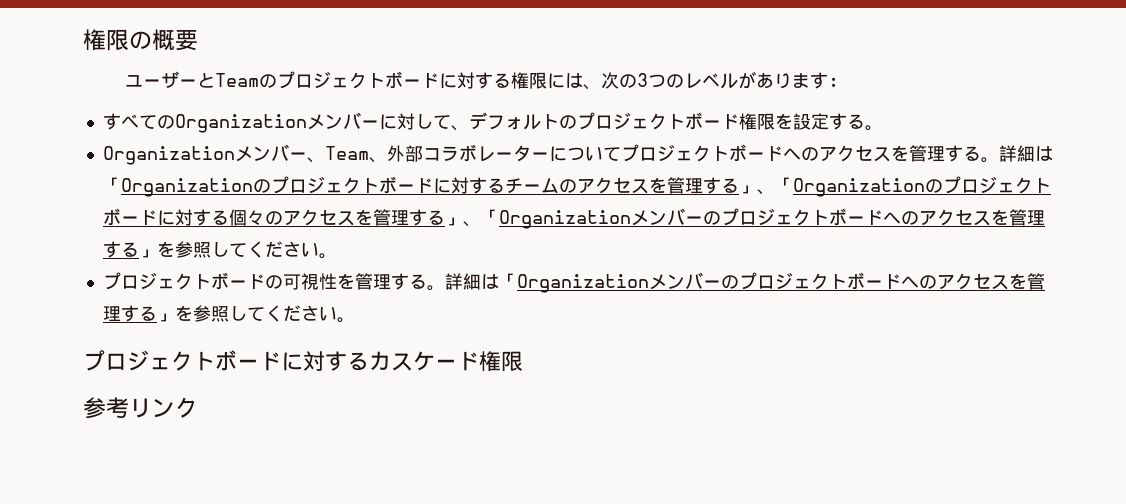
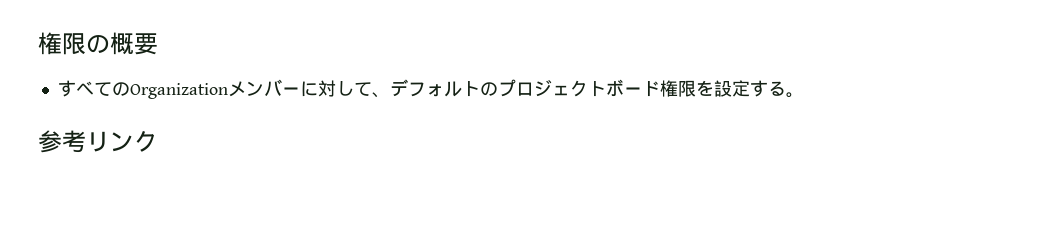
- ユーザーとTeamのプロジェクトボードに対する権限には、次の3つのレベルがあります:
- Organizationメンバー、Team、外部コラボレーターについてプロジェクトボードへのアクセスを管理する。詳細は「Organizationのプロジェクトボードに対するチームのアクセスを管理する」、「Organizationのプロジェクトボードに対する個々のアクセスを管理する」、「Organizationメンバーのプロジェクトボードへのアクセスを管理する」を参照してください。
- プロジェクトボードの可視性を管理する。詳細は「Organizationメンバーのプロジェクトボードへのアクセスを管理する」を参照してください。
- プロジェクトボードに対するカスケード権限

